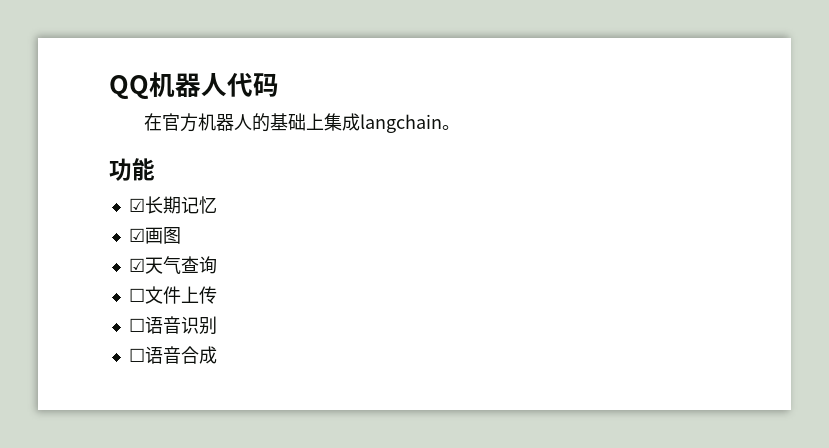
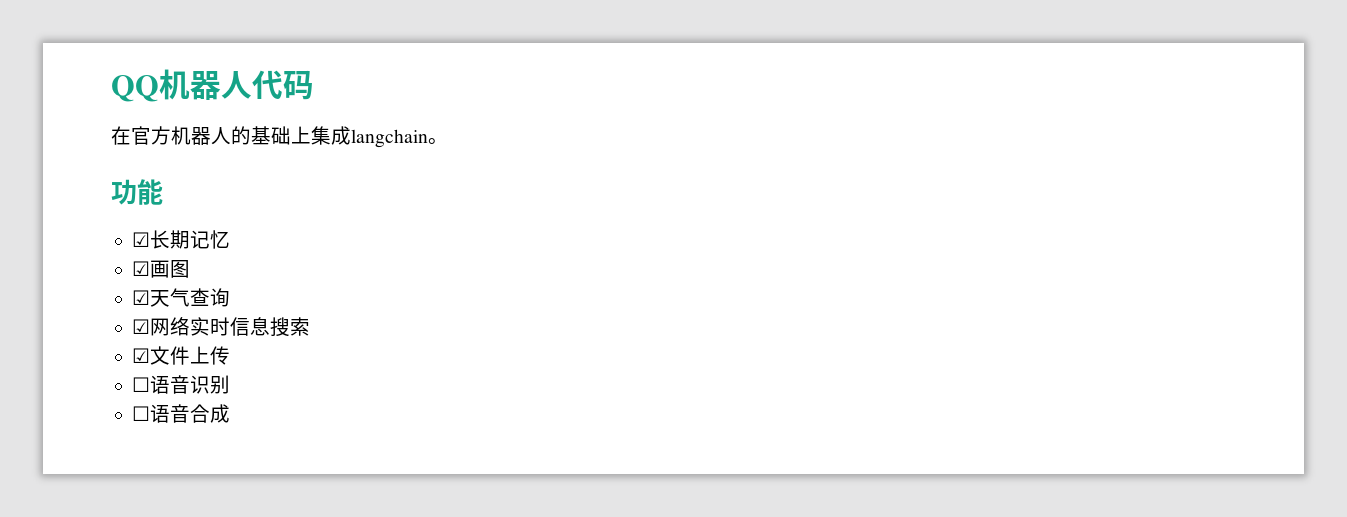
- ☐文件上传
+ ☑网络实时信息搜索
+ ☑文件上传

